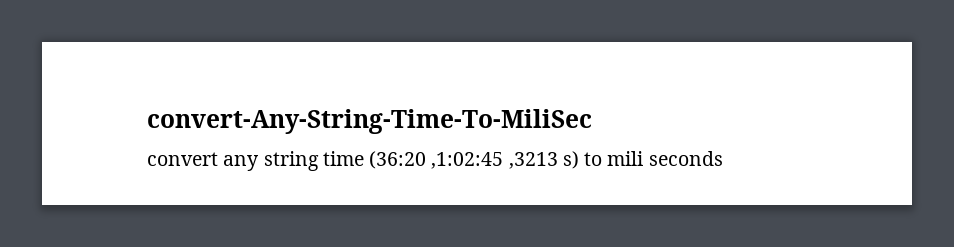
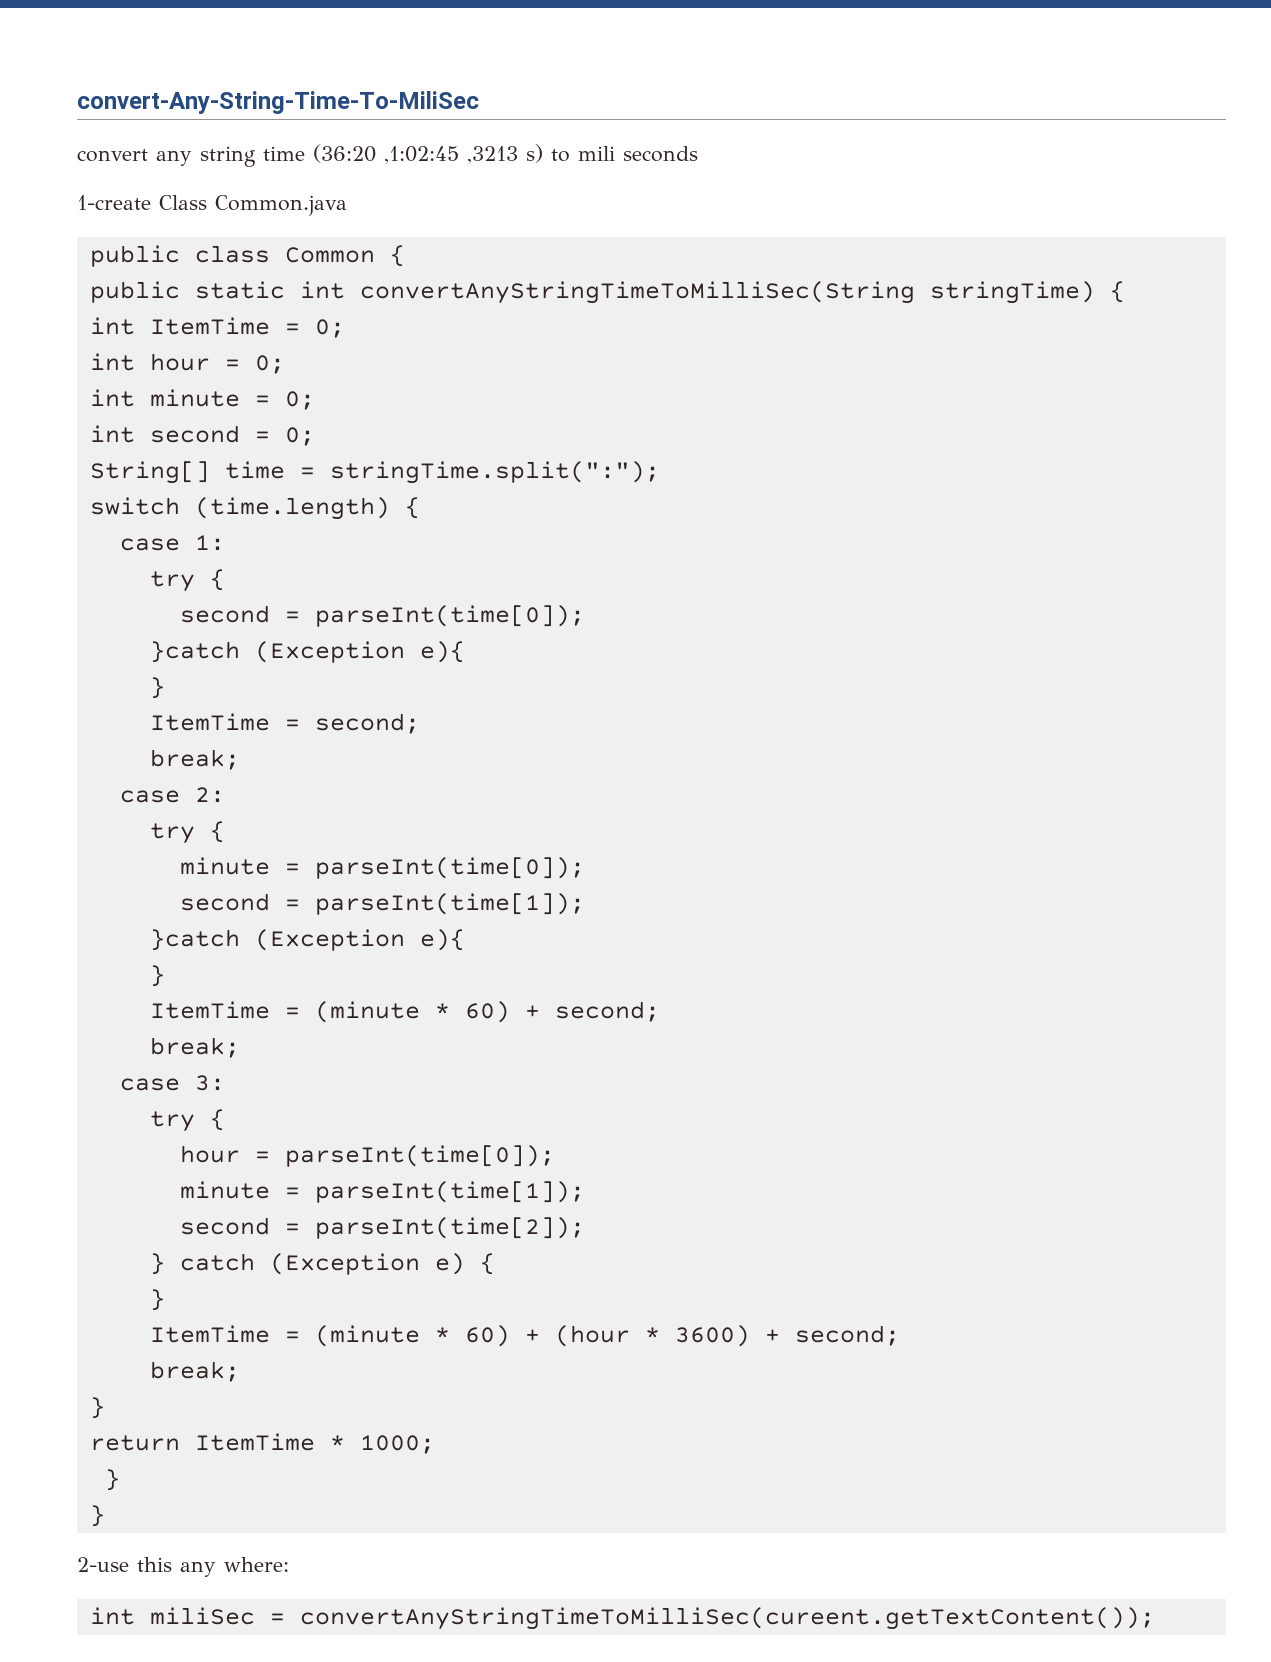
+ 1-create Class Common.java
+ public class Common {
+ public static int convertAnyStringTimeToMilliSec(String stringTime) {
+ int ItemTime = 0;
+ int hour = 0;
+ int minute = 0;
+ int second = 0;
+ String[] time = stringTime.split(":");
+ switch (time.length) {
+ case 1:
+ try {
+ second = parseInt(time[0]);
+ }catch (Exception e){
+ }
+ ItemTime = second;
+ break;
+ case 2:
+ try {
+ minute = parseInt(time[0]);
+ second = parseInt(time[1]);
+ }catch (Exception e){
+ }
+ ItemTime = (minute * 60) + second;
+ break;
+ case 3:
+ try {
+ hour = parseInt(time[0]);
+ minute = parseInt(time[1]);
+ second = parseInt(time[2]);
+ } catch (Exception e) {
+ }
+ ItemTime = (minute * 60) + (hour * 3600) + second;
+ break;
+ }
+ return ItemTime * 1000;
+ }
+ }
+ 2-use this any where:
+ int miliSec = convertAnyStringTimeToMilliSec(cureent.getTextContent());

